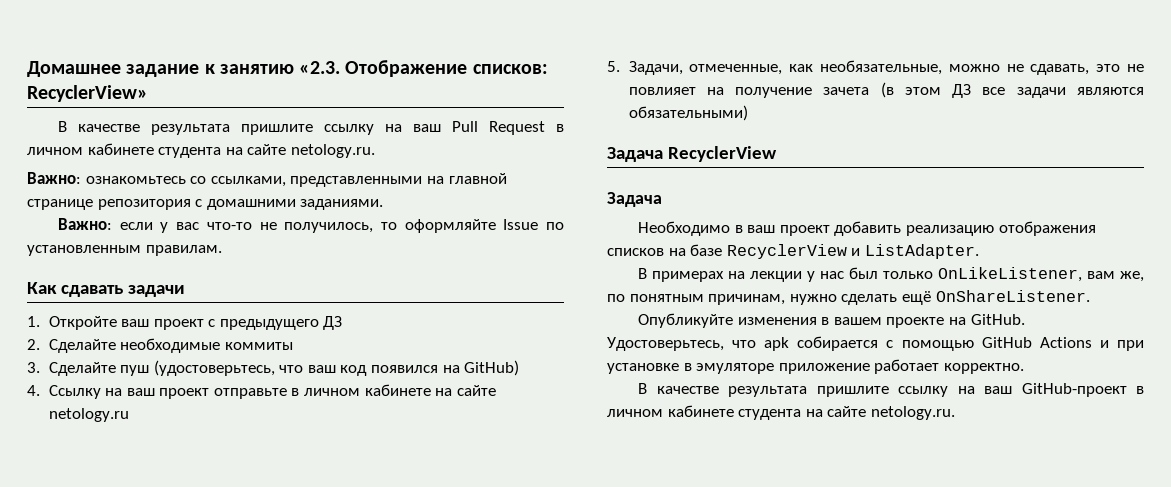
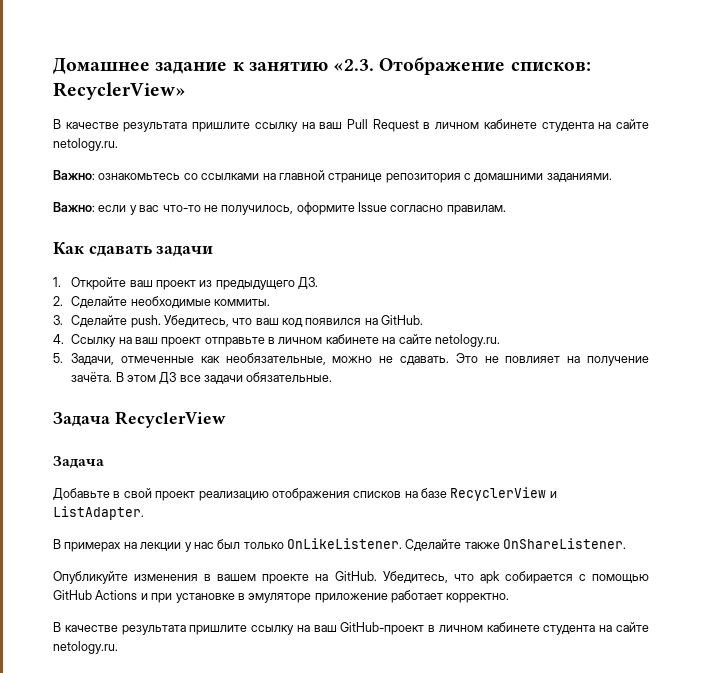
- Важно: ознакомьтесь со ссылками, представленными на главной странице репозитория с домашними заданиями.
+ Важно: ознакомьтесь со ссылками на главной странице репозитория с домашними заданиями.
- Важно: если у вас что-то не получилось, то оформляйте Issue по установленным правилам.
+ Важно: если у вас что-то не получилось, оформите Issue согласно правилам.
- 1. Откройте ваш проект с предыдущего ДЗ
+ 1. Откройте ваш проект из предыдущего ДЗ.
- 2. Сделайте необходимые коммиты
+ 2. Сделайте необходимые коммиты.
- 3. Сделайте пуш (удостоверьтесь, что ваш код появился на GitHub)
+ 3. Сделайте push. Убедитесь, что ваш код появился на GitHub.
- 4. Ссылку на ваш проект отправьте в личном кабинете на сайте netology.ru
+ 4. Ссылку на ваш проект отправьте в личном кабинете на сайте netology.ru.
- 5. Задачи, отмеченные, как необязательные, можно не сдавать, это не повлияет на получение зачета (в этом ДЗ все задачи являются обязательными)
+ 5. Задачи, отмеченные как необязательные, можно не сдавать. Это не повлияет на получение зачёта. В этом ДЗ все задачи обязательные.
- Необходимо в ваш проект добавить реализацию отображения списков на базе RecyclerView и ListAdapter.
+ Добавьте в свой проект реализацию отображения списков на базе RecyclerView и ListAdapter.
- В примерах на лекции у нас был только OnLikeListener, вам же, по понятным причинам, нужно сделать ещё OnShareListener.
+ В примерах на лекции у нас был только OnLikeListener. Сделайте также OnShareListener.
- Удостоверьтесь, что apk собирается с помощью GitHub Actions и при установке в эмуляторе приложение работает корректно.
+ Убедитесь, что apk собирается с помощью GitHub Actions и при установке в эмуляторе приложение работает корректно.

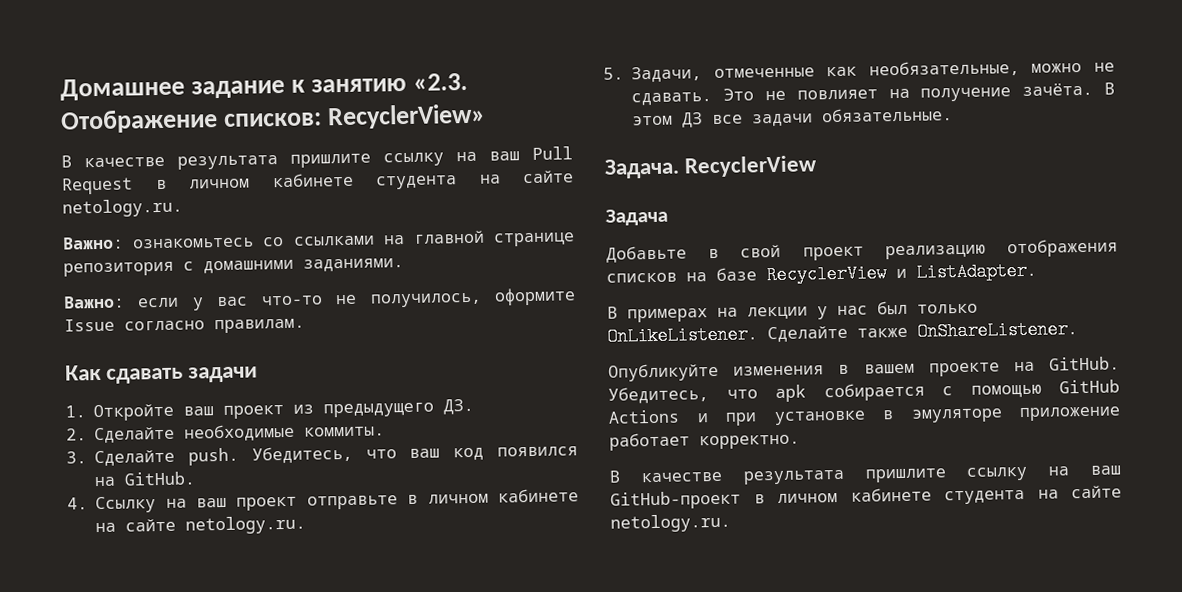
- Задача RecyclerView
+ Задача. RecyclerView

